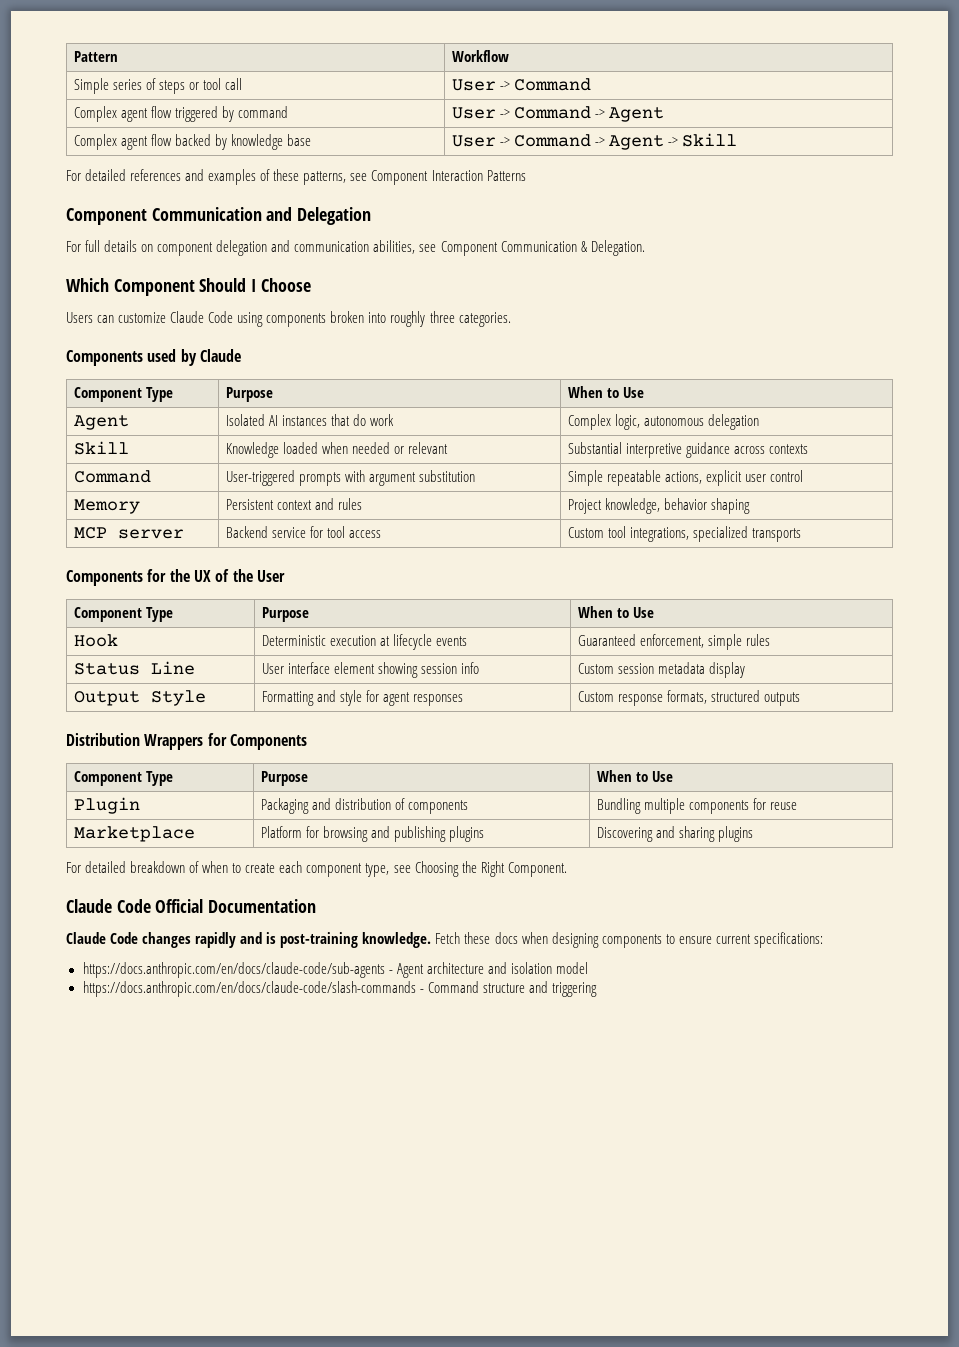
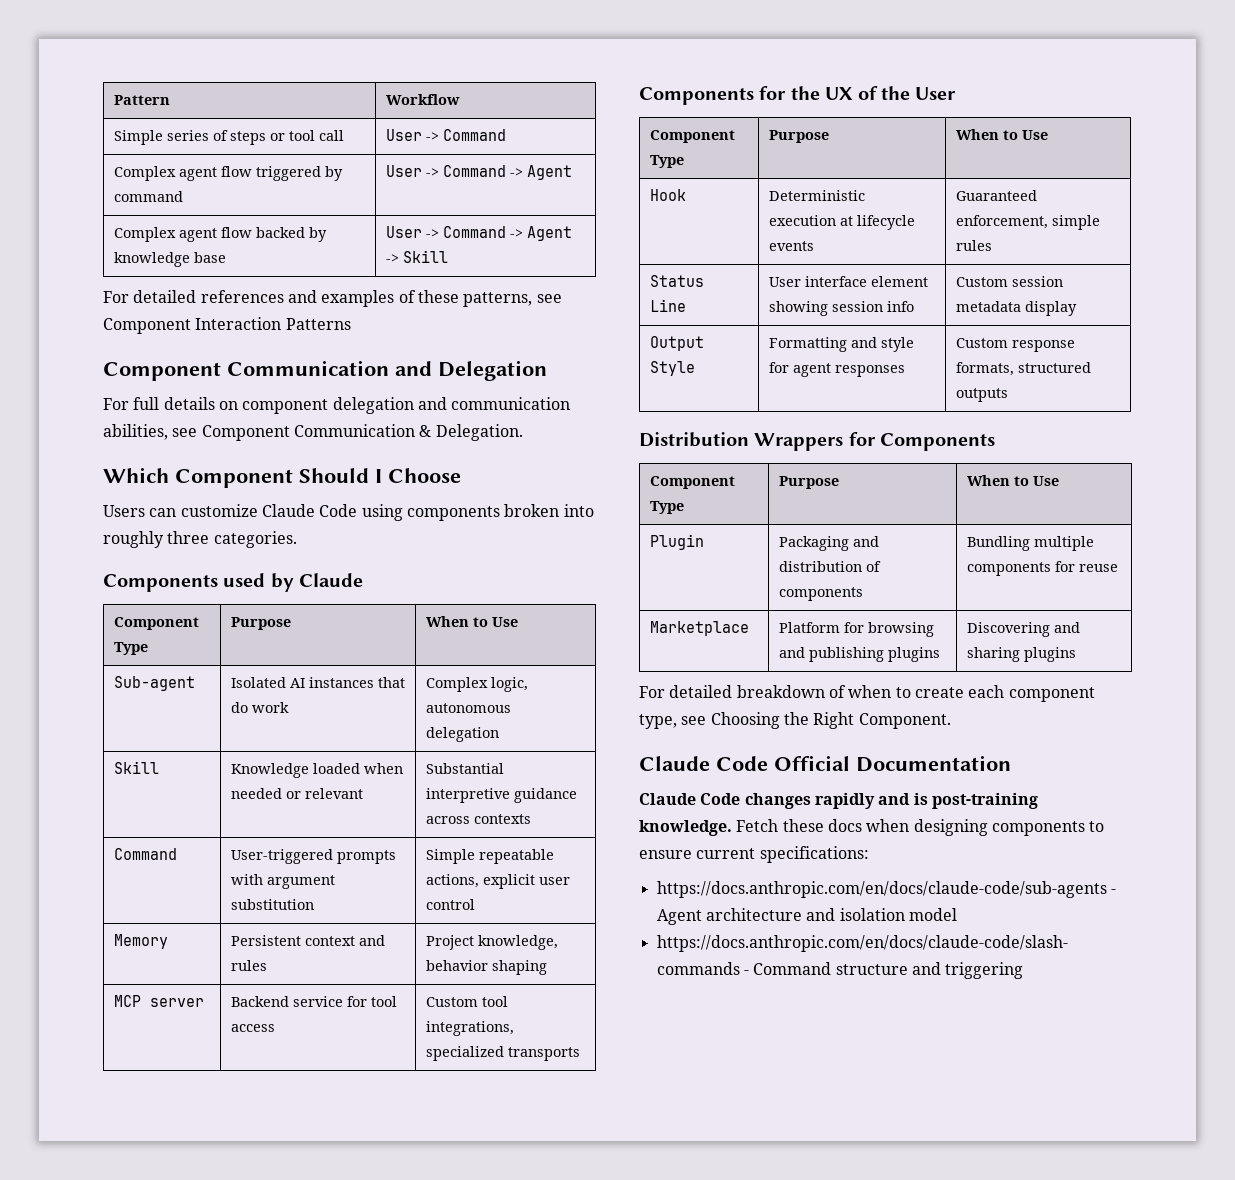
- Agent | Isolated AI instances that do work | Complex logic, autonomous delegation
+ Sub-agent | Isolated AI instances that do work | Complex logic, autonomous delegation

